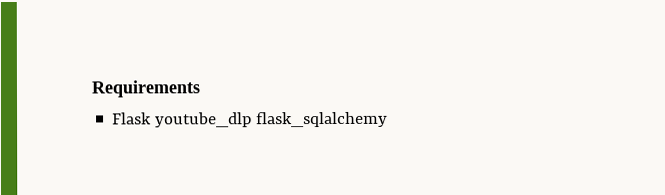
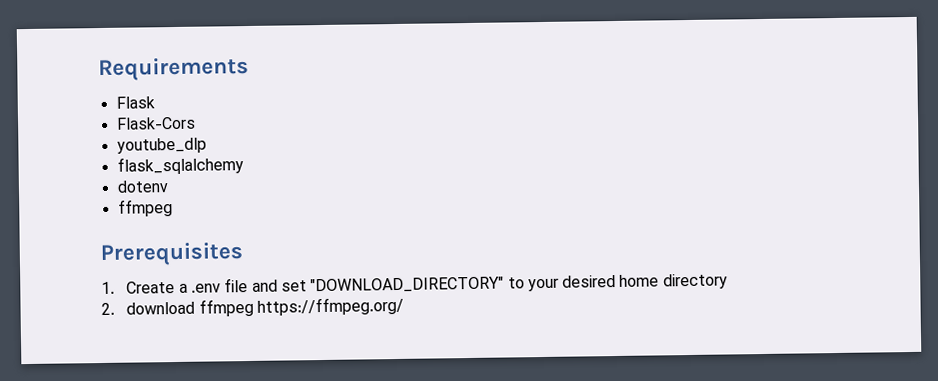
- Flask youtube_dlp flask_sqlalchemy
+ Flask
+ Flask-Cors
+ youtube_dlp
+ flask_sqlalchemy
+ dotenv
+ ffmpeg
+ Prerequisites
+ 1. Create a .env file and set "DOWNLOAD_DIRECTORY" to your desired home directory
+ 2. download ffmpeg https://ffmpeg.org/

